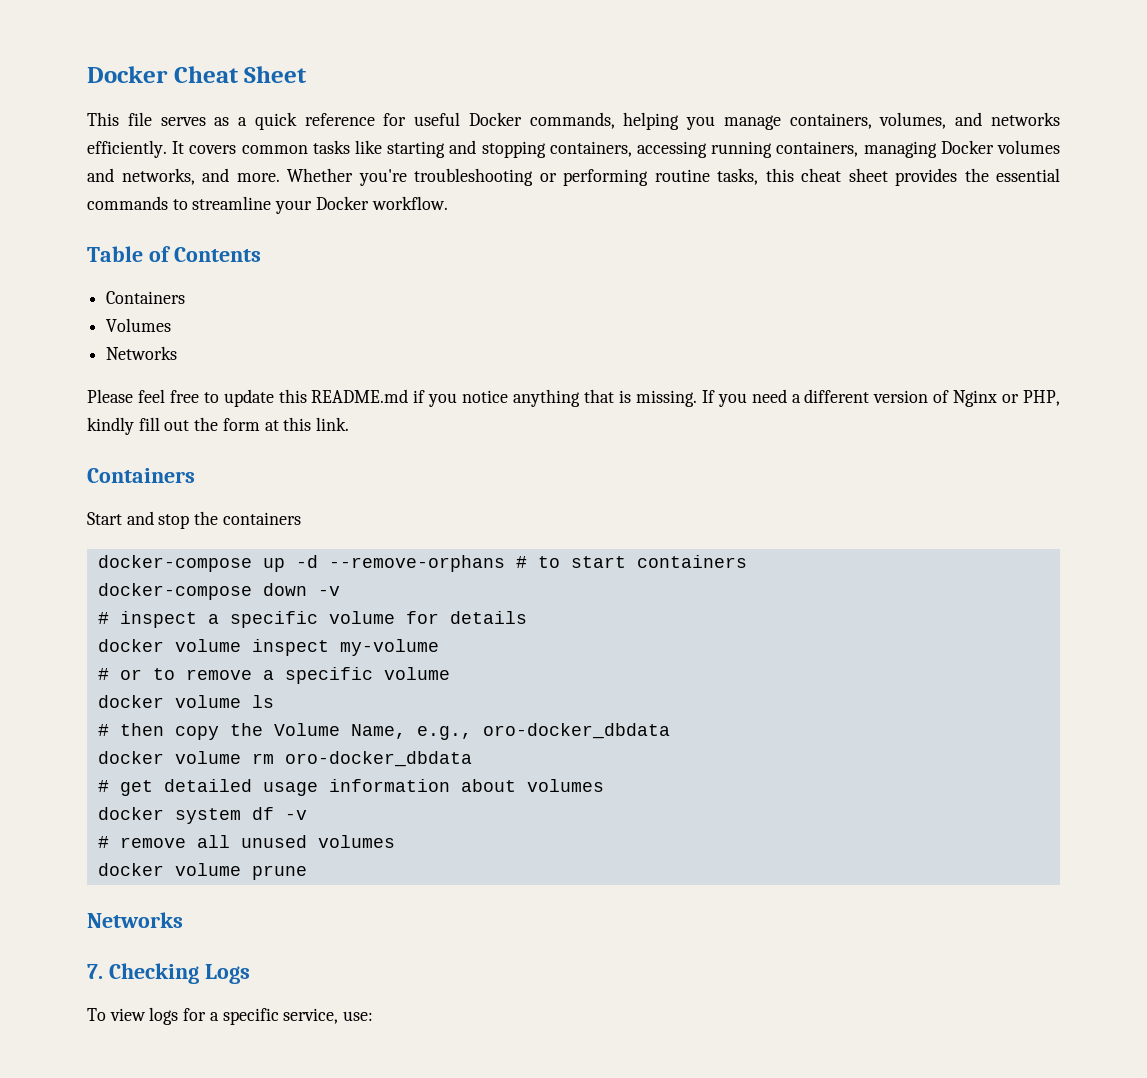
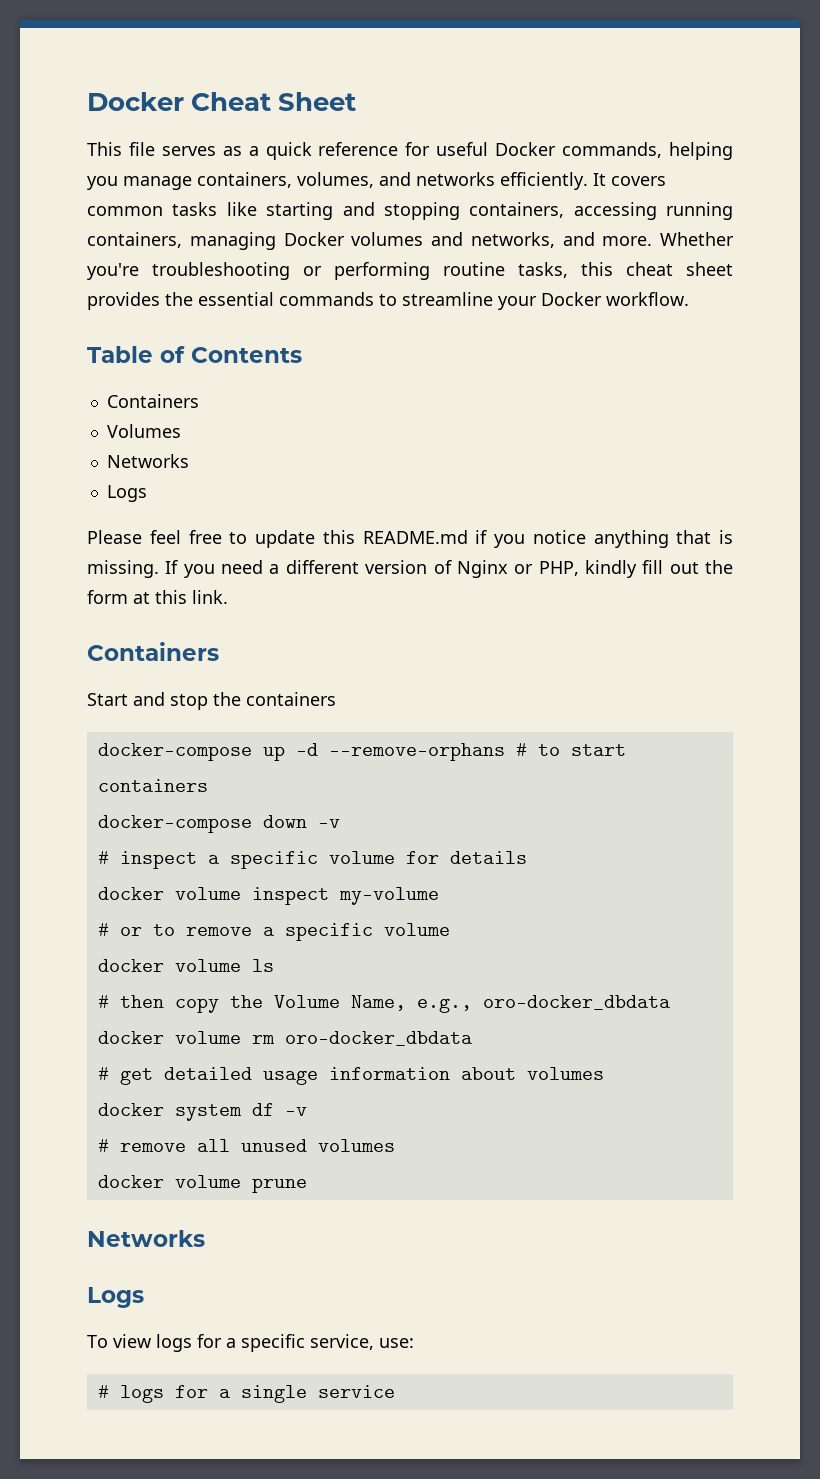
  Volumes
  Networks
+ Logs
  docker volume prune
  Networks
- 7. Checking Logs
+ Logs
+ # logs for a single service

